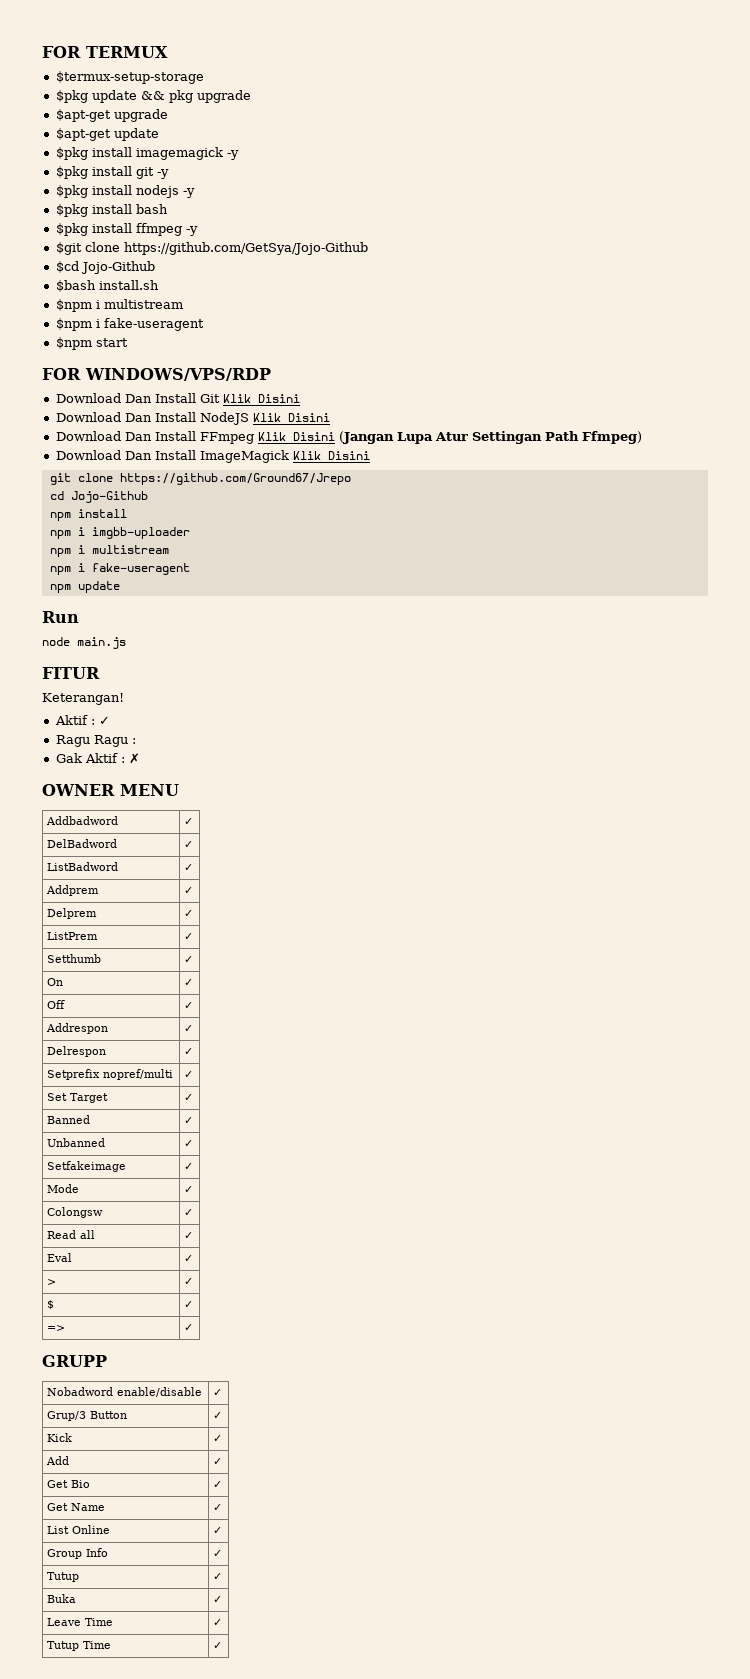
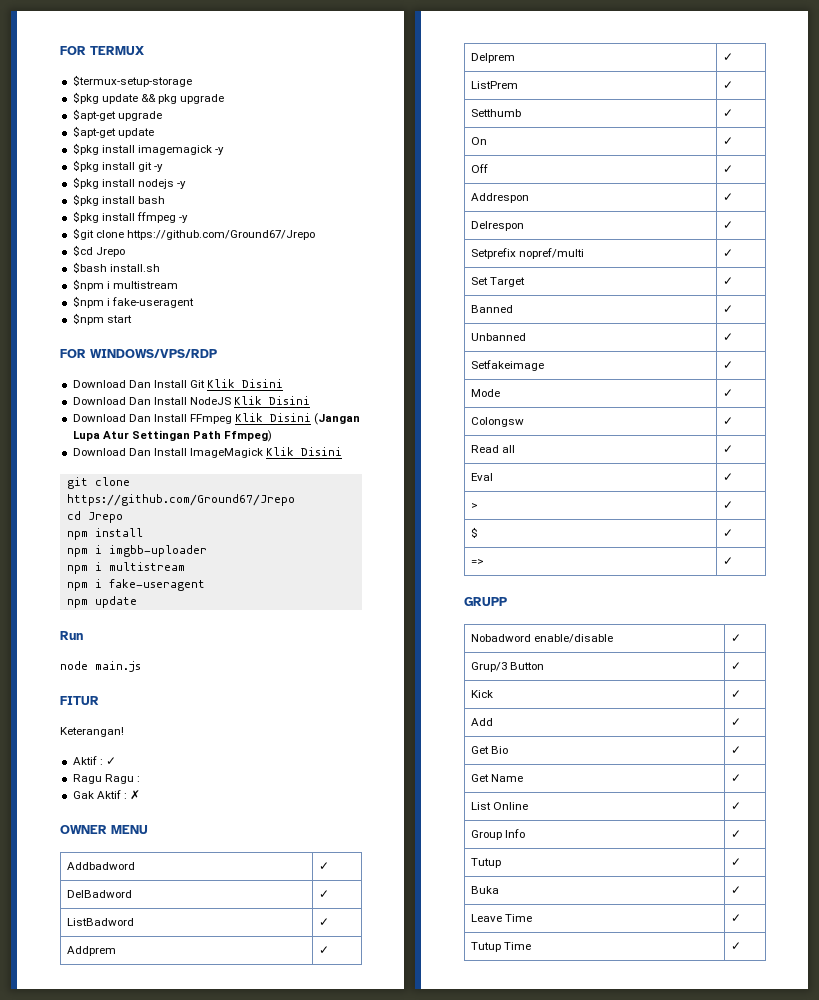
- $git clone https://github.com/GetSya/Jojo-Github
+ $git clone https://github.com/Ground67/Jrepo
- $cd Jojo-Github
+ $cd Jrepo
- cd Jojo-Github
+ cd Jrepo

